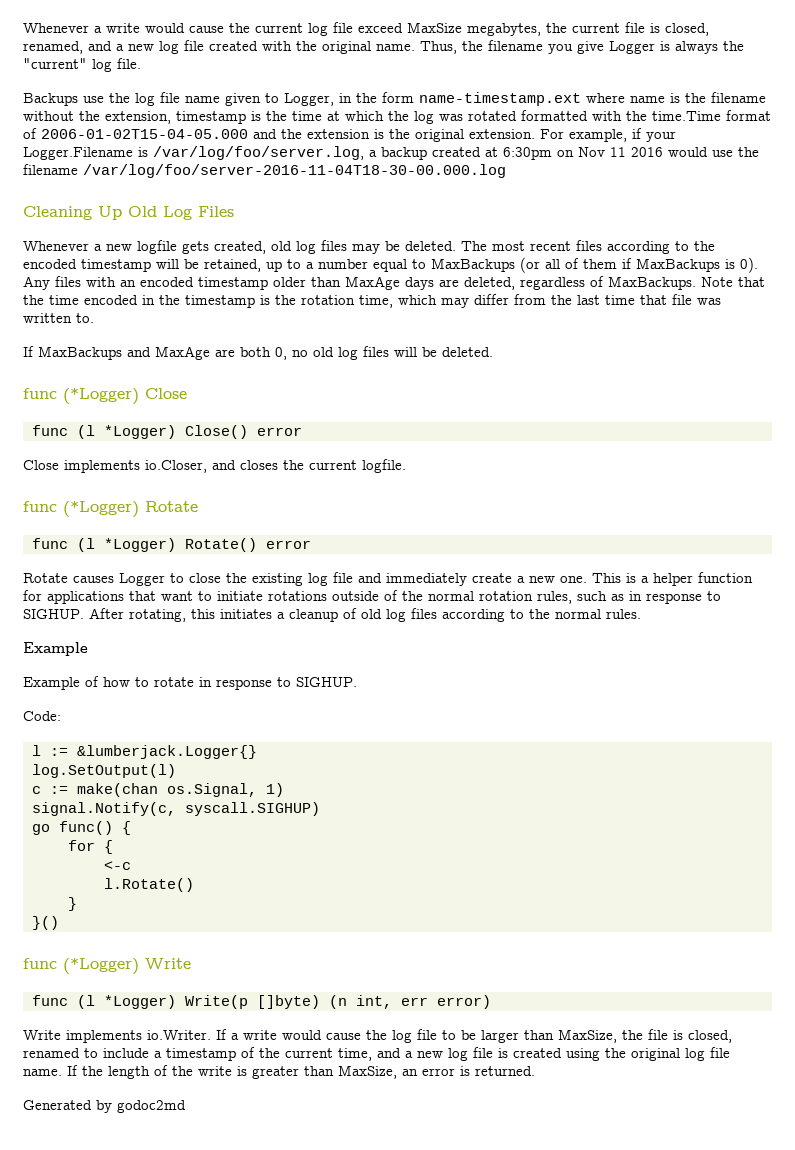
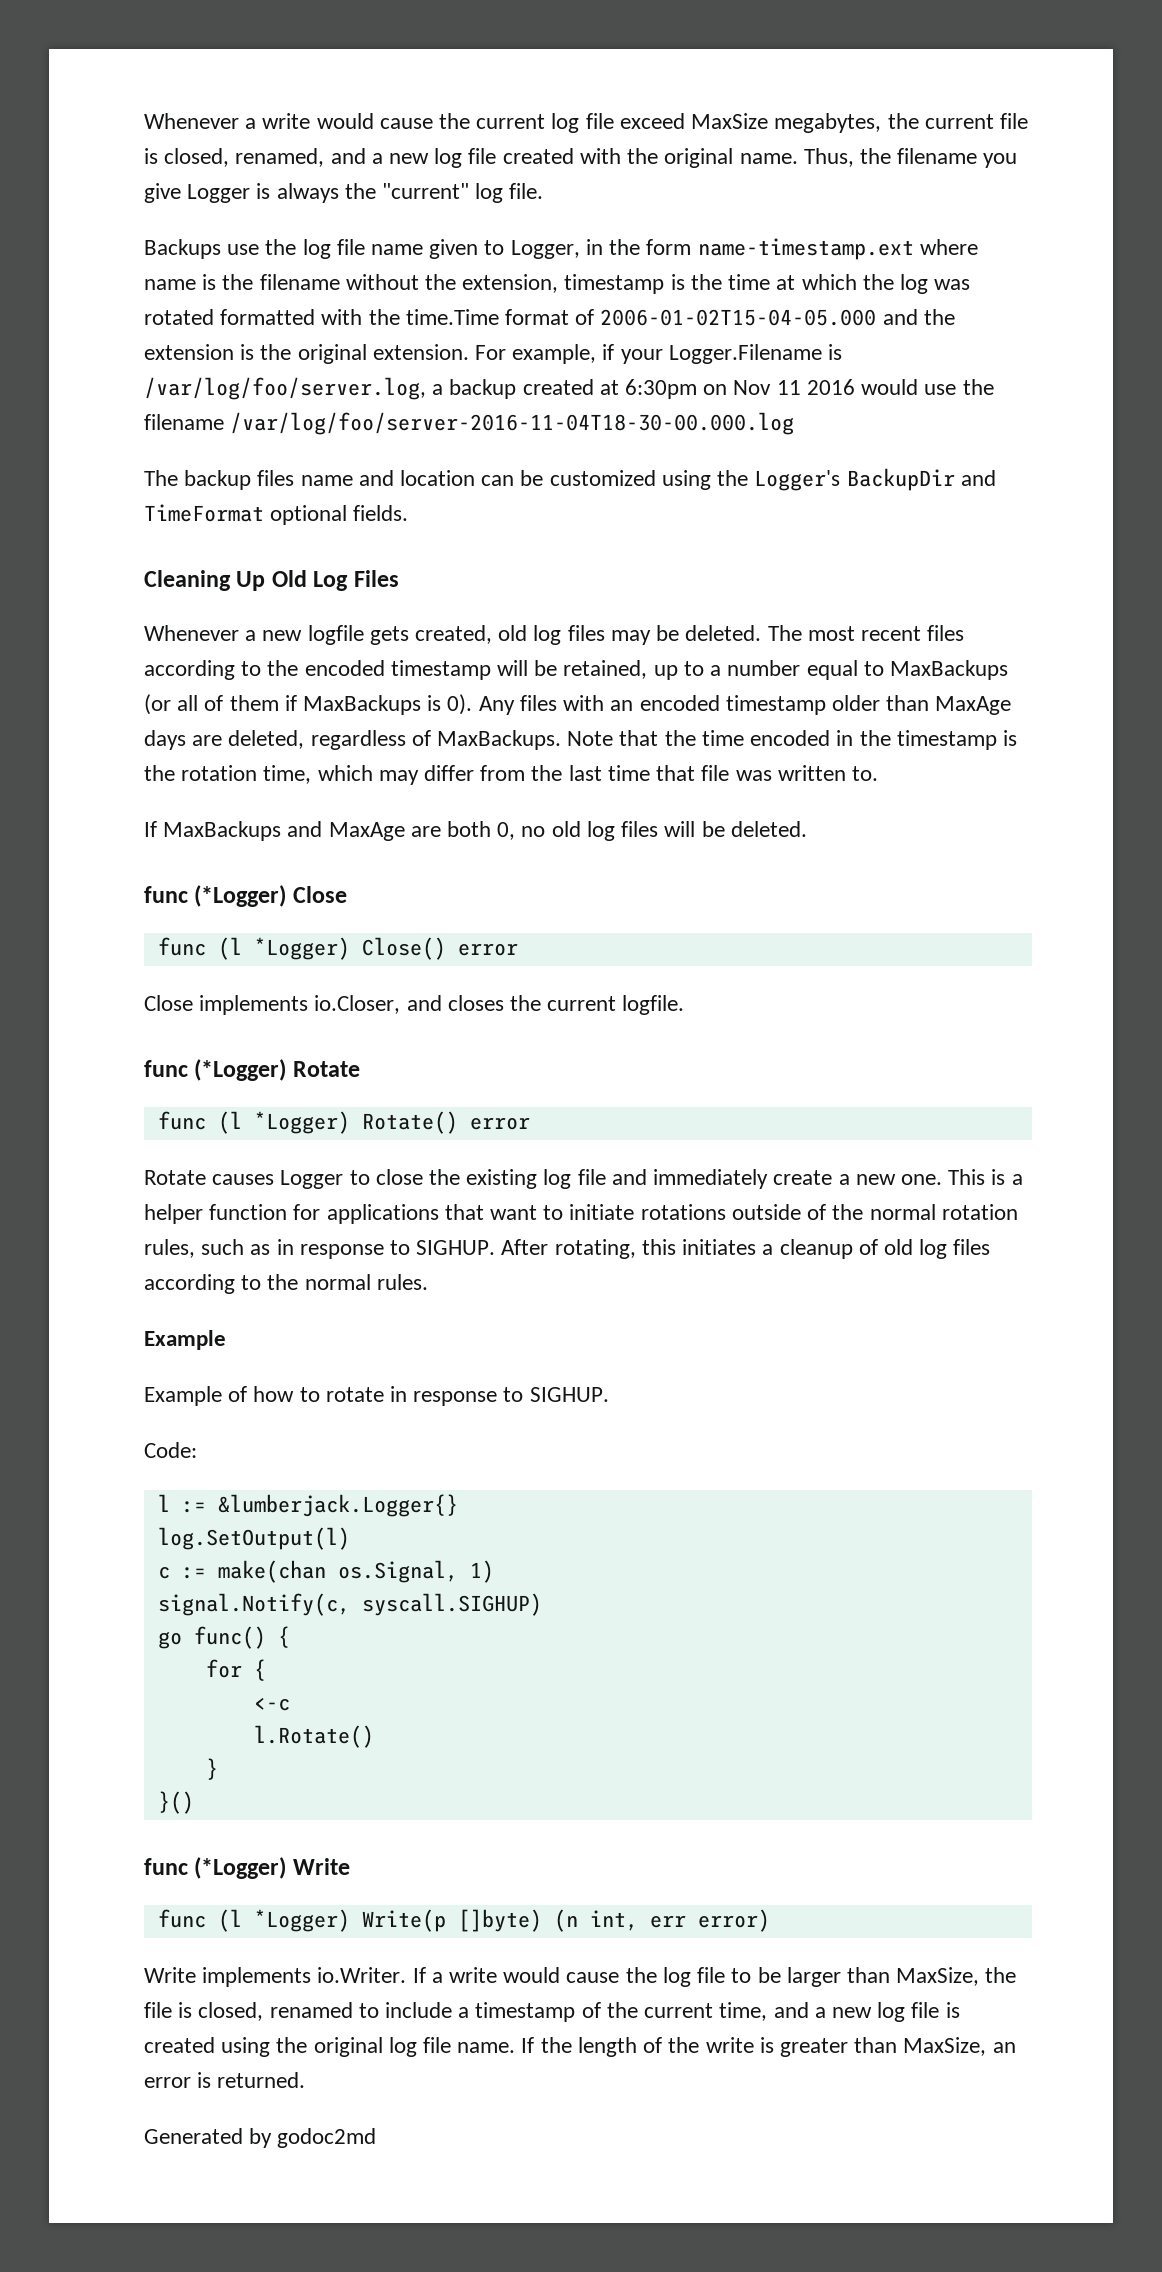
+ The backup files name and location can be customized using the Logger's BackupDir and TimeFormat optional fields.

